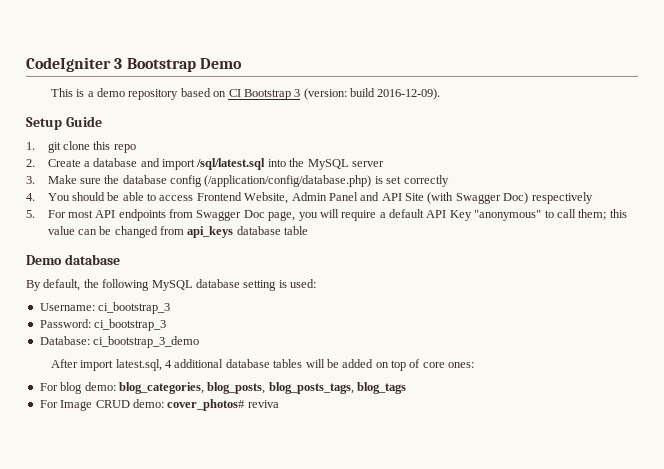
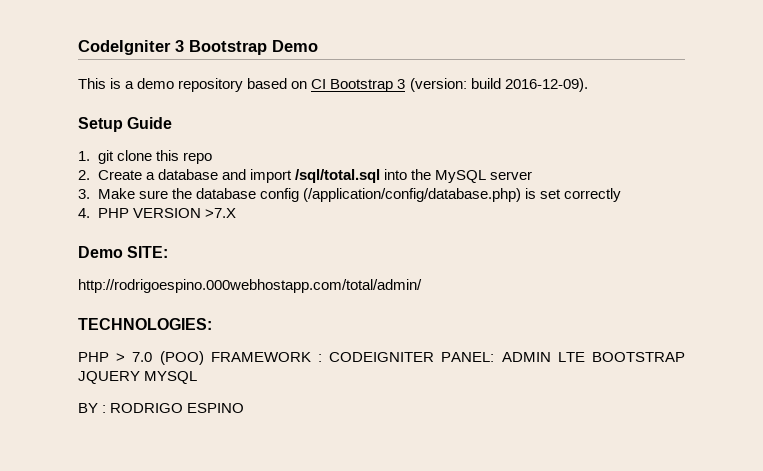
- 2. Create a database and import /sql/latest.sql into the MySQL server
+ 2. Create a database and import /sql/total.sql into the MySQL server
- 4. You should be able to access Frontend Website, Admin Panel and API Site (with Swagger Doc) respectively
- 5. For most API endpoints from Swagger Doc page, you will require a default API Key "anonymous" to call them; this value can be changed from api_keys database table
- Demo database
- By default, the following MySQL database setting is used:
- Username: ci_bootstrap_3
- Password: ci_bootstrap_3
- Database: ci_bootstrap_3_demo
- After import latest.sql, 4 additional database tables will be added on top of core ones:
- For blog demo: blog_categories, blog_posts, blog_posts_tags, blog_tags
- For Image CRUD demo: cover_photos# reviva
+ 4. PHP VERSION >7.X
+ Demo SITE:
+ http://rodrigoespino.000webhostapp.com/total/admin/
+ TECHNOLOGIES:
+ PHP > 7.0 (POO) FRAMEWORK : CODEIGNITER PANEL: ADMIN LTE BOOTSTRAP JQUERY MYSQL
+ BY : RODRIGO ESPINO

